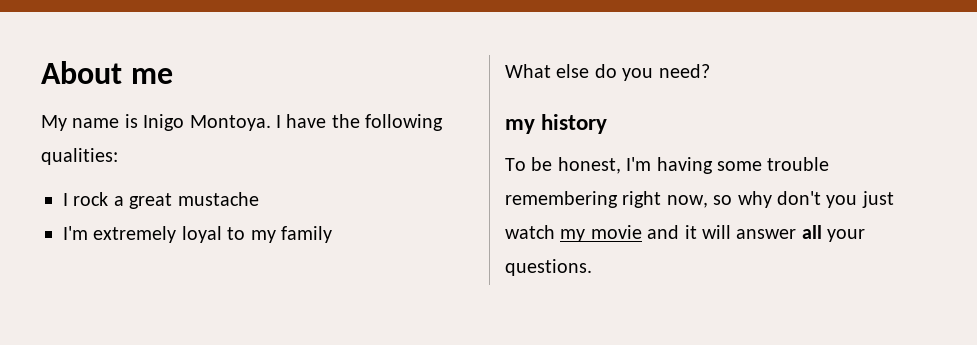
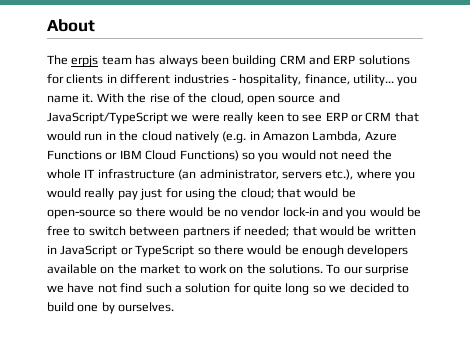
- About me
- My name is Inigo Montoya. I have the following qualities:
- I rock a great mustache
- I'm extremely loyal to my family
- What else do you need?
- my history
- To be honest, I'm having some trouble remembering right now, so why don't you just watch my movie and it will answer all your questions.
+ About
+ The erpjs team has always been building CRM and ERP solutions for clients in different industries - hospitality, finance, utility... you name it. With the rise of the cloud, open source and JavaScript/TypeScript we were really keen to see ERP or CRM that would run in the cloud natively (e.g. in Amazon Lambda, Azure Functions or IBM Cloud Functions) so you would not need the whole IT infrastructure (an administrator, servers etc.), where you would really pay just for using the cloud; that would be open-source so there would be no vendor lock-in and you would be free to switch between partners if needed; that would be written in JavaScript or TypeScript so there would be enough developers available on the market to work on the solutions. To our surprise we have not find such a solution for quite long so we decided to build one by ourselves.

